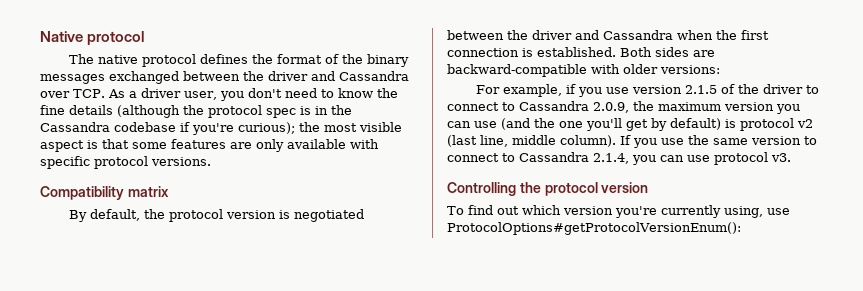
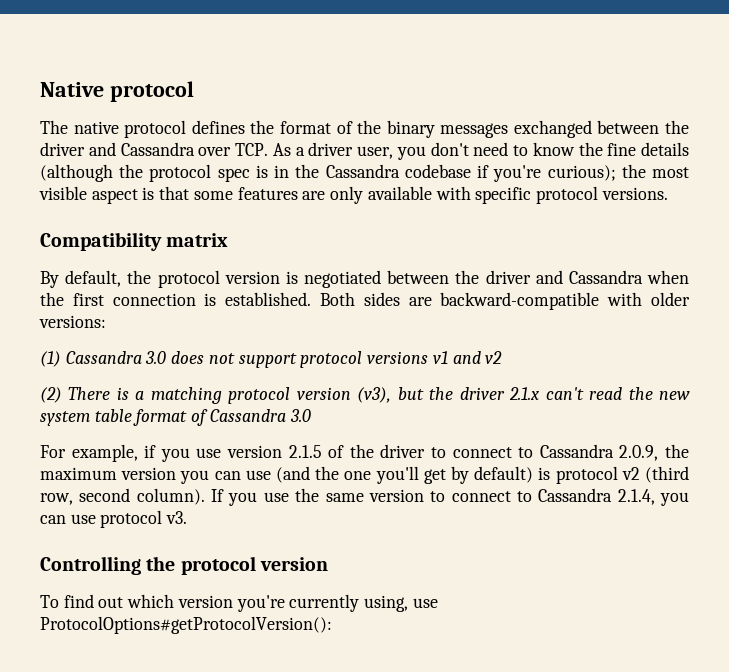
+ (1) Cassandra 3.0 does not support protocol versions v1 and v2
+ (2) There is a matching protocol version (v3), but the driver 2.1.x can't read the new system table format of Cassandra 3.0
- For example, if you use version 2.1.5 of the driver to connect to Cassandra 2.0.9, the maximum version you can use (and the one you'll get by default) is protocol v2 (last line, middle column).
+ For example, if you use version 2.1.5 of the driver to connect to Cassandra 2.0.9, the maximum version you can use (and the one you'll get by default) is protocol v2 (third row, second column).
- To find out which version you're currently using, use ProtocolOptions#getProtocolVersionEnum():
+ To find out which version you're currently using, use ProtocolOptions#getProtocolVersion():

